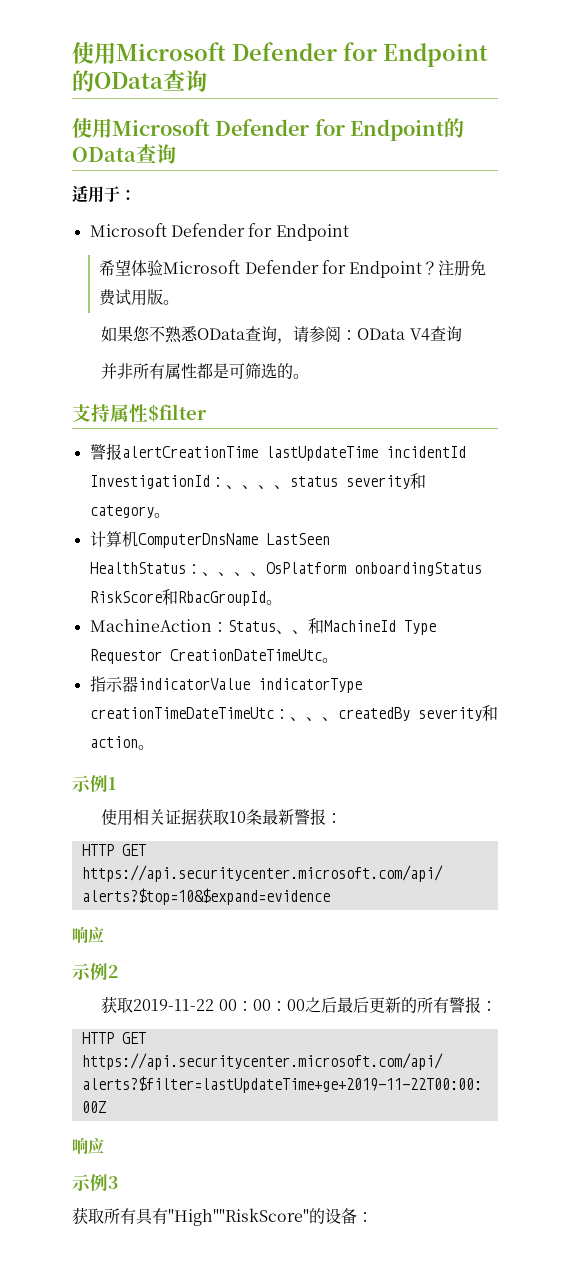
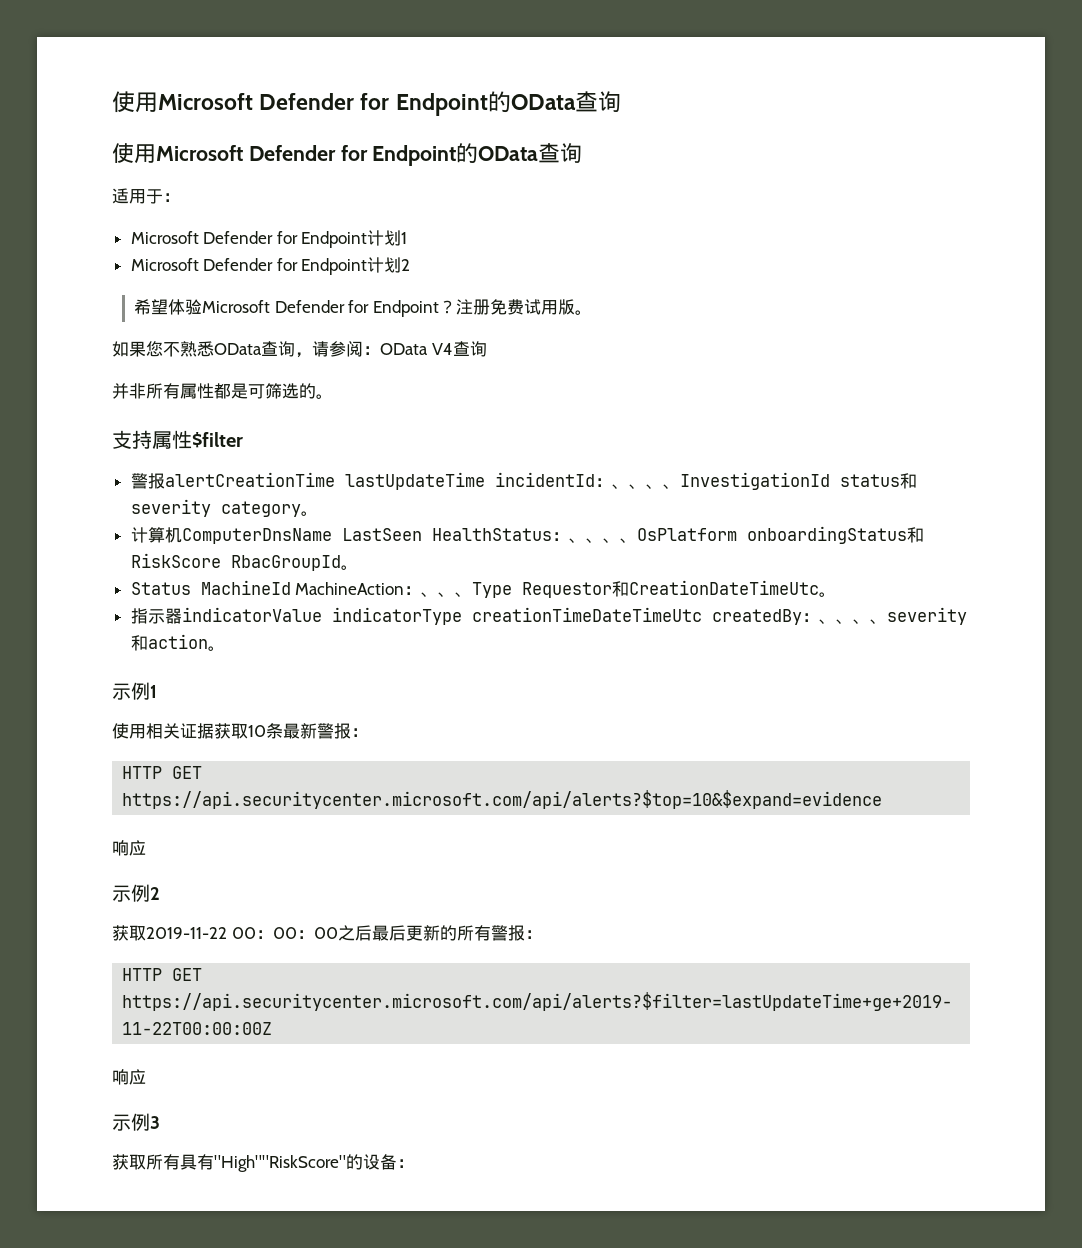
  适用于：
- Microsoft Defender for Endpoint
+ Microsoft Defender for Endpoint计划1
+ Microsoft Defender for Endpoint计划2
- 警报alertCreationTime lastUpdateTime incidentId InvestigationId：、、、、status severity和category。
+ 警报alertCreationTime lastUpdateTime incidentId：、、、、InvestigationId status和severity category。
- 计算机ComputerDnsName LastSeen HealthStatus：、、、、OsPlatform onboardingStatus RiskScore和RbacGroupId。
+ 计算机ComputerDnsName LastSeen HealthStatus：、、、、OsPlatform onboardingStatus和RiskScore RbacGroupId。
- MachineAction：Status、、和MachineId Type Requestor CreationDateTimeUtc。
+ Status MachineId MachineAction：、、、Type Requestor和CreationDateTimeUtc。
- 指示器indicatorValue indicatorType creationTimeDateTimeUtc：、、、createdBy severity和action。
+ 指示器indicatorValue indicatorType creationTimeDateTimeUtc createdBy：、、、、severity和action。

